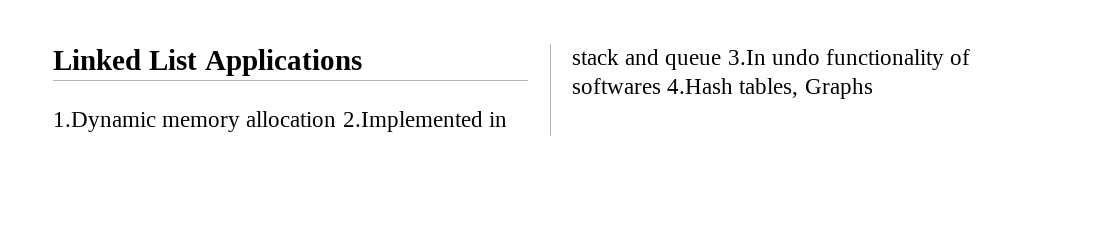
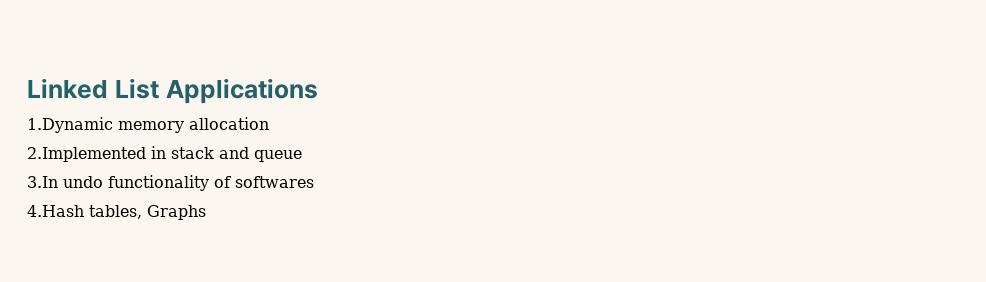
- 1.Dynamic memory allocation 2.Implemented in stack and queue 3.In undo functionality of softwares 4.Hash tables, Graphs
+ 1.Dynamic memory allocation
+ 2.Implemented in stack and queue
+ 3.In undo functionality of softwares
+ 4.Hash tables, Graphs

